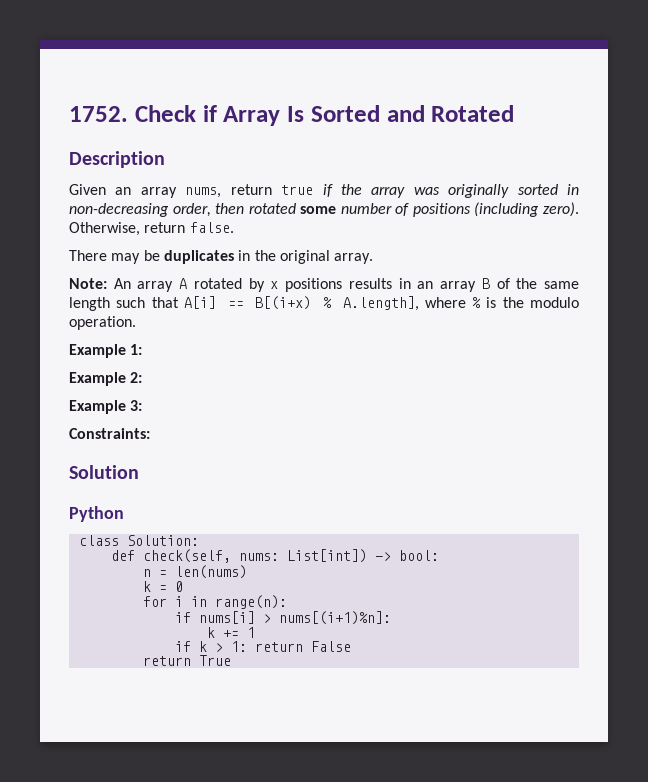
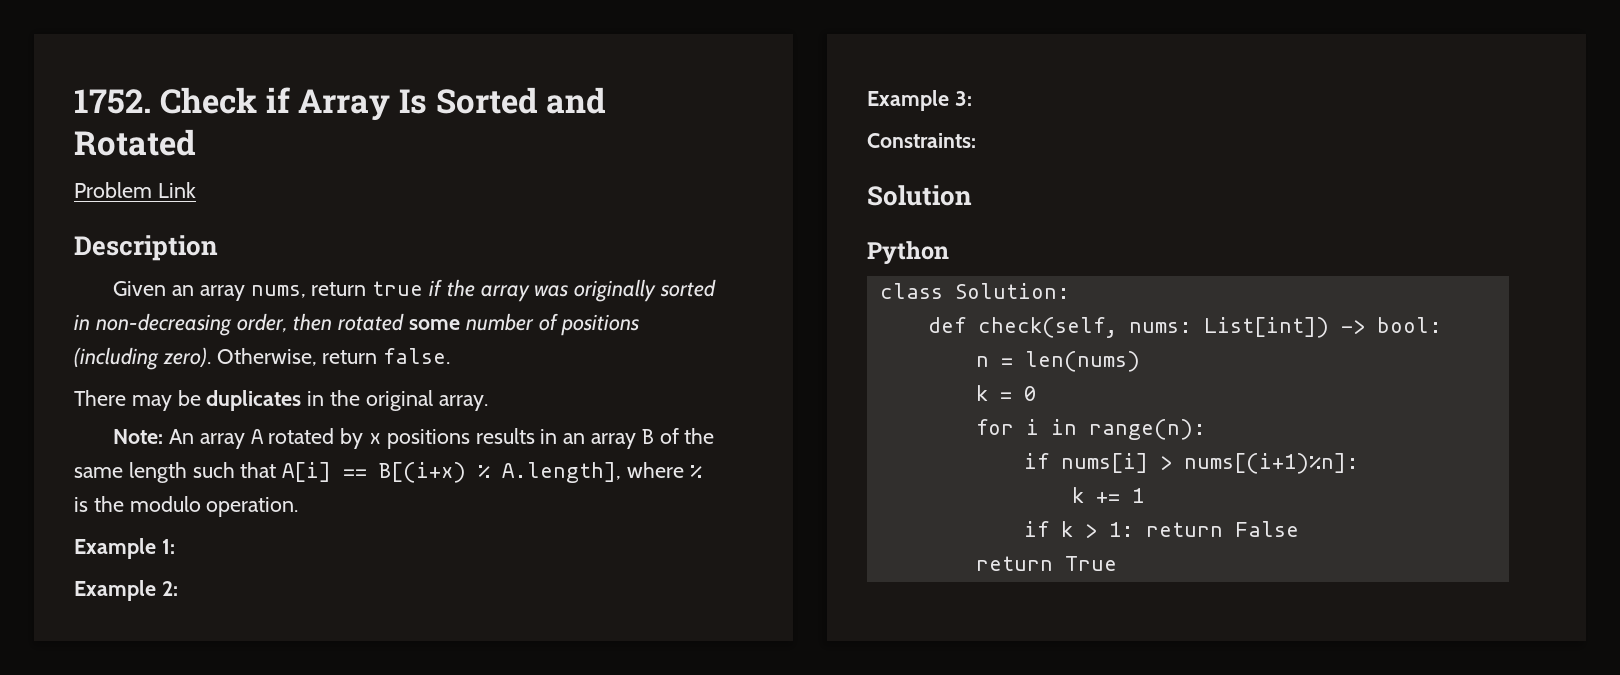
+ Problem Link

